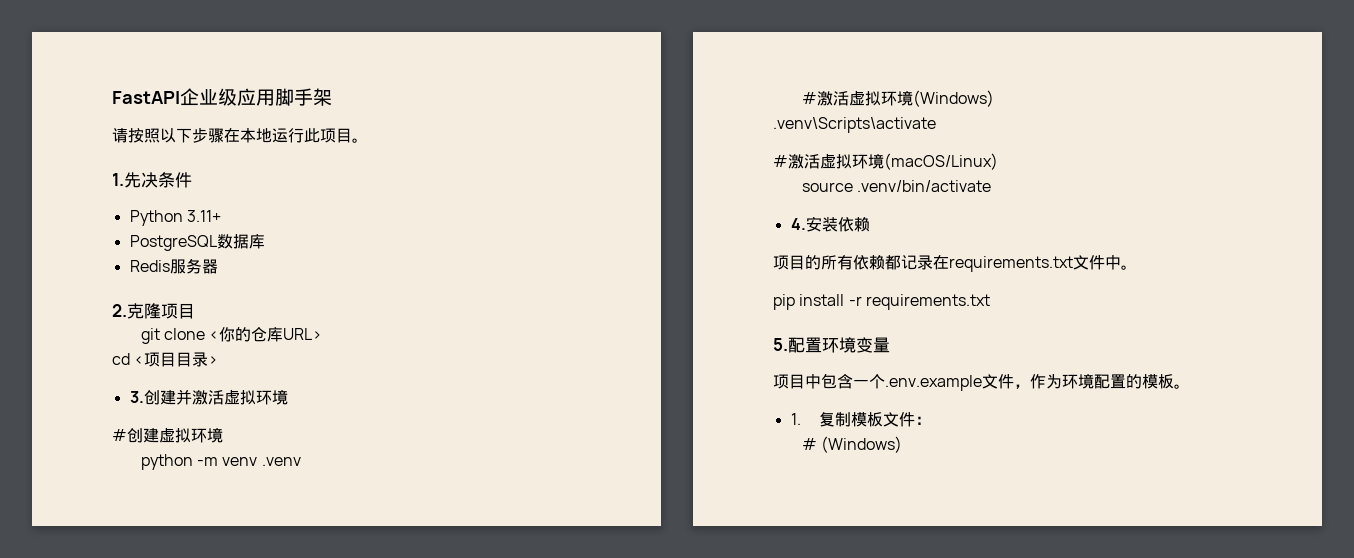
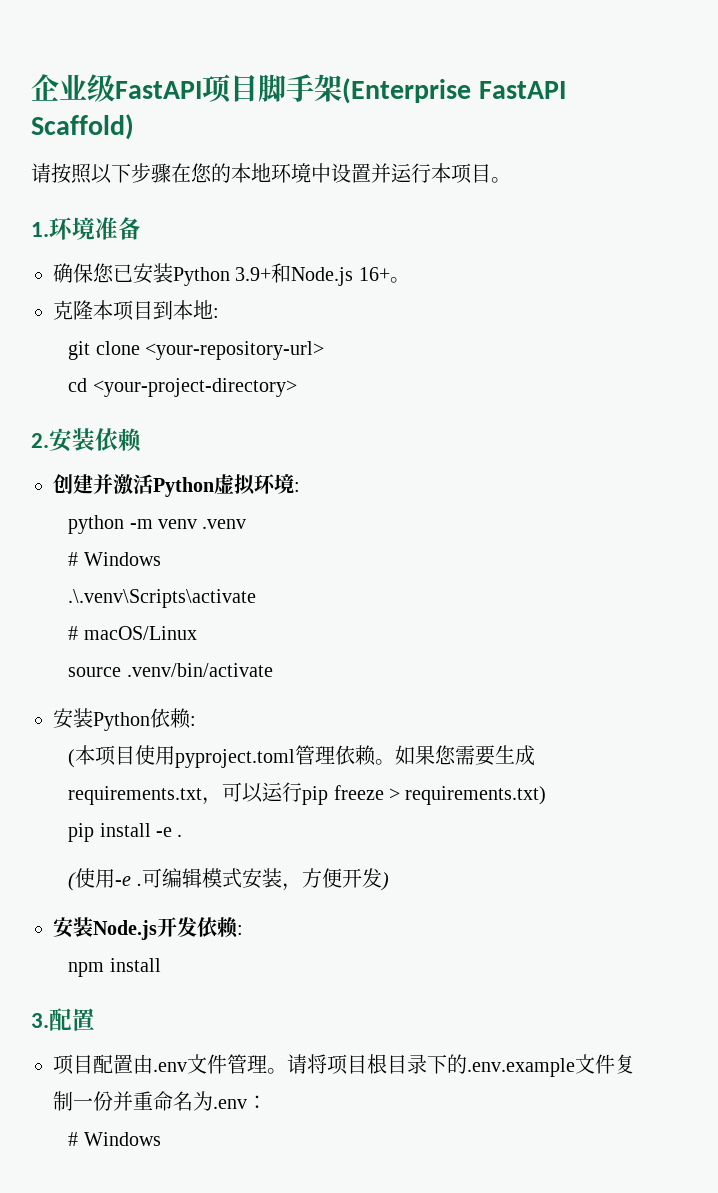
- FastAPI企业级应用脚手架
+ 企业级FastAPI项目脚手架(Enterprise FastAPI Scaffold)
- 请按照以下步骤在本地运行此项目。
- 1.先决条件
- Python 3.11+
- PostgreSQL数据库
- Redis服务器
- 2.克隆项目
+ 请按照以下步骤在您的本地环境中设置并运行本项目。
+ 1.环境准备
+ 确保您已安装Python 3.9+和Node.js 16+。
+ 克隆本项目到本地:
- git clone <你的仓库URL>
- cd <项目目录>
- 3.创建并激活虚拟环境
- #创建虚拟环境
+ git clone <your-repository-url>
+ cd <your-project-directory>
+ 2.安装依赖
+ 创建并激活Python虚拟环境:
  python -m venv .venv
- #激活虚拟环境(Windows)
- .venv\Scripts\activate
- #激活虚拟环境(macOS/Linux)
+ # Windows
+ .\.venv\Scripts\activate
+ # macOS/Linux
- 4.安装依赖
- 项目的所有依赖都记录在requirements.txt文件中。
- pip install -r requirements.txt
- 5.配置环境变量
- 项目中包含一个.env.example文件，作为环境配置的模板。
- 1.复制模板文件：
- # (Windows)
+ 安装Python依赖:
+ (本项目使用pyproject.toml管理依赖。如果您需要生成requirements.txt，可以运行pip freeze > requirements.txt)
+ pip install -e .
+ (使用-e .可编辑模式安装，方便开发)
+ 安装Node.js开发依赖:
+ npm install
+ 3.配置
+ 项目配置由.env文件管理。请将项目根目录下的.env.example文件复制一份并重命名为.env：
+ # Windows

